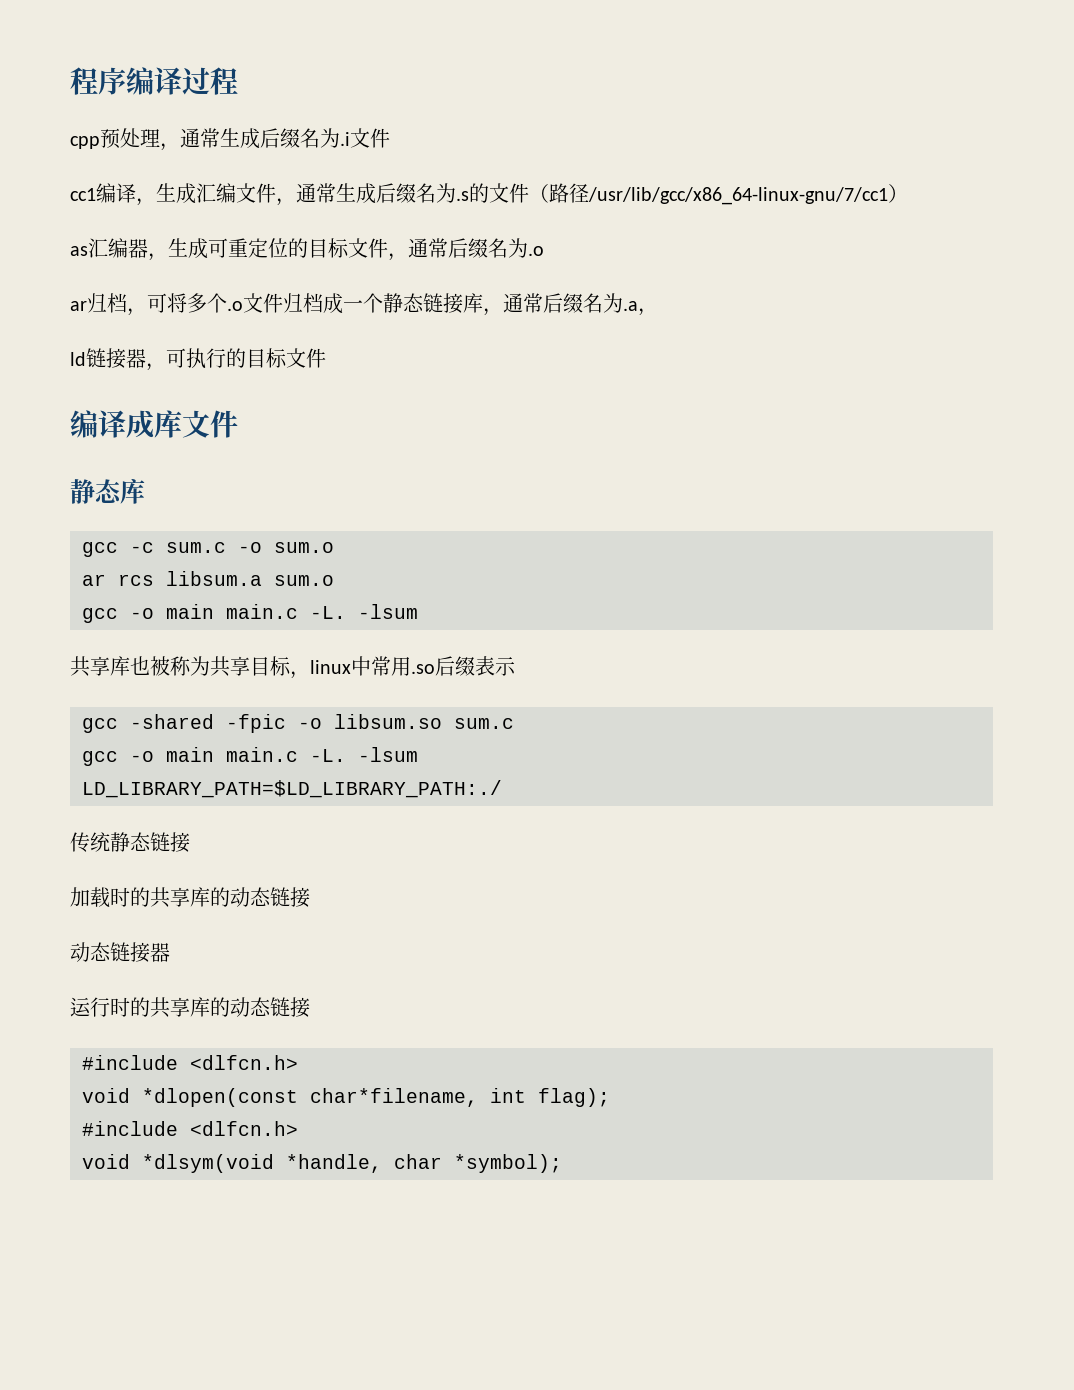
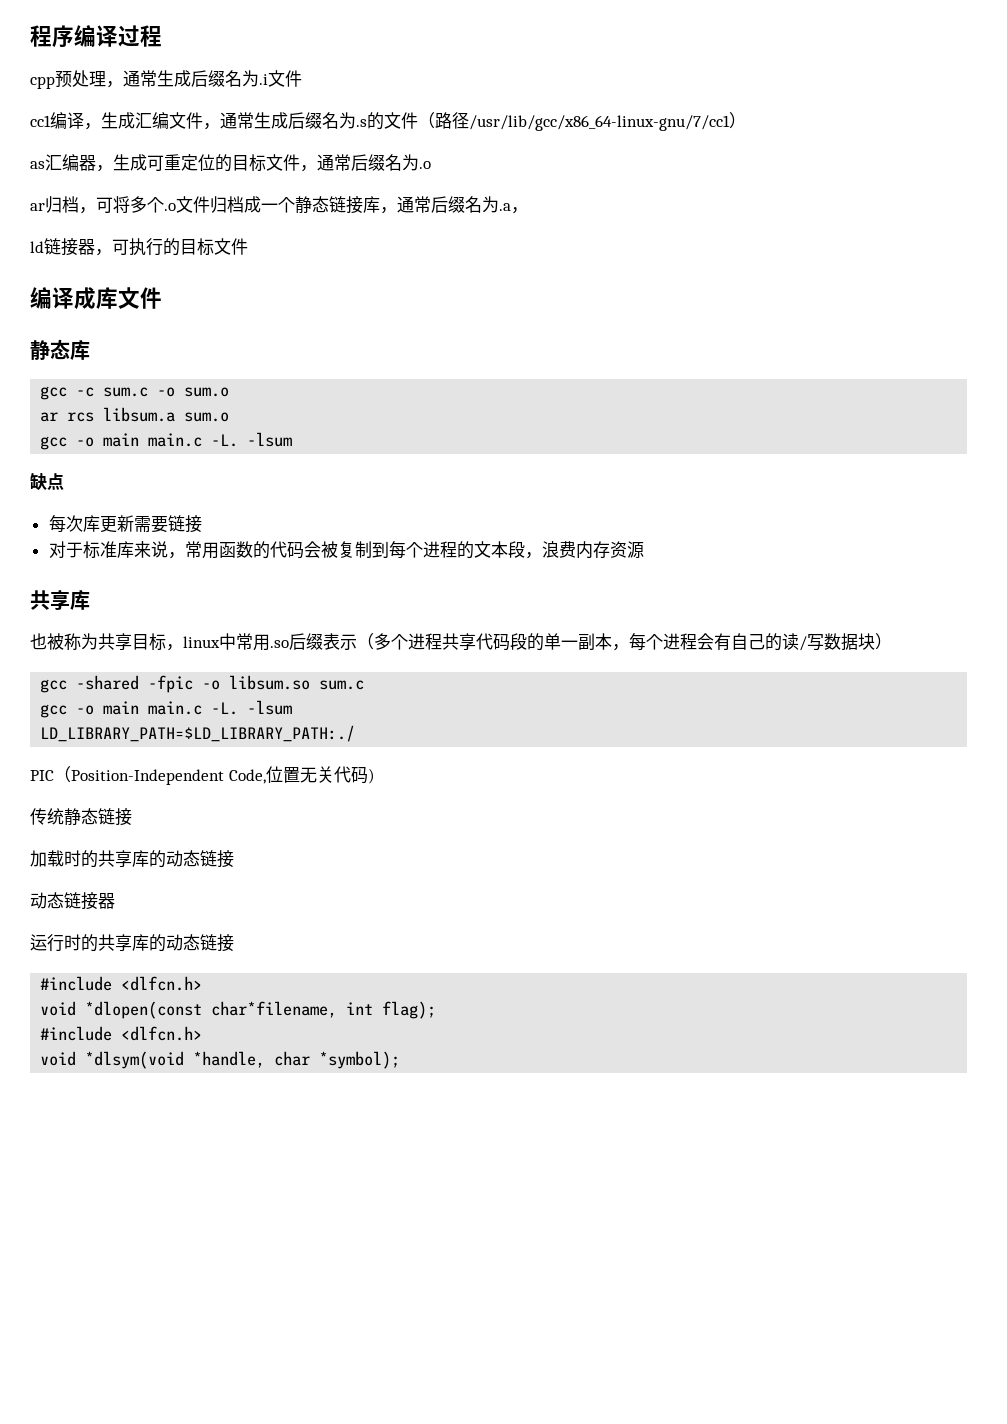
- 共享库也被称为共享目标，linux中常用.so后缀表示
+ 缺点
+ 每次库更新需要链接
+ 对于标准库来说，常用函数的代码会被复制到每个进程的文本段，浪费内存资源
+ 共享库
+ 也被称为共享目标，linux中常用.so后缀表示（多个进程共享代码段的单一副本，每个进程会有自己的读/写数据块）
+ PIC（Position-Independent Code,位置无关代码)

